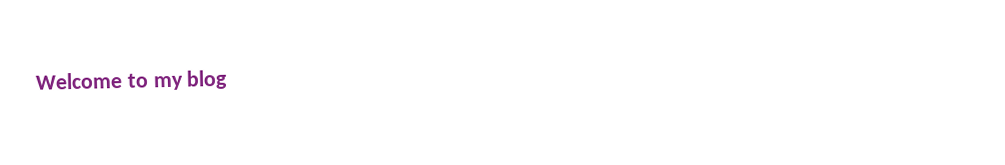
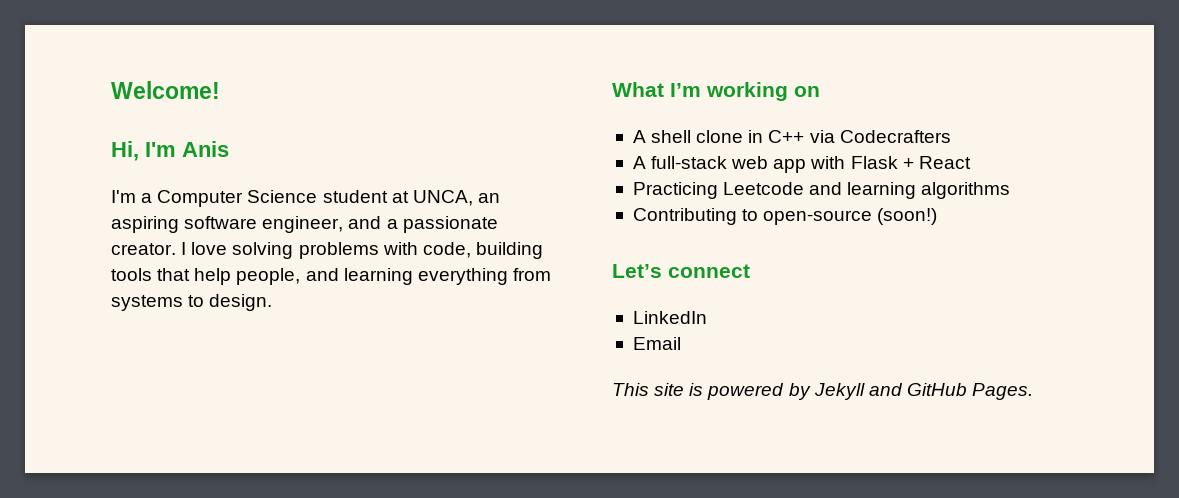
- Welcome to my blog
+ Welcome!
+ Hi, I'm Anis
+ I'm a Computer Science student at UNCA, an aspiring software engineer, and a passionate creator. I love solving problems with code, building tools that help people, and learning everything from systems to design.
+ What I’m working on
+ A shell clone in C++ via Codecrafters
+ A full-stack web app with Flask + React
+ Practicing Leetcode and learning algorithms
+ Contributing to open-source (soon!)
+ Let’s connect
+ LinkedIn
+ Email
+ This site is powered by Jekyll and GitHub Pages.

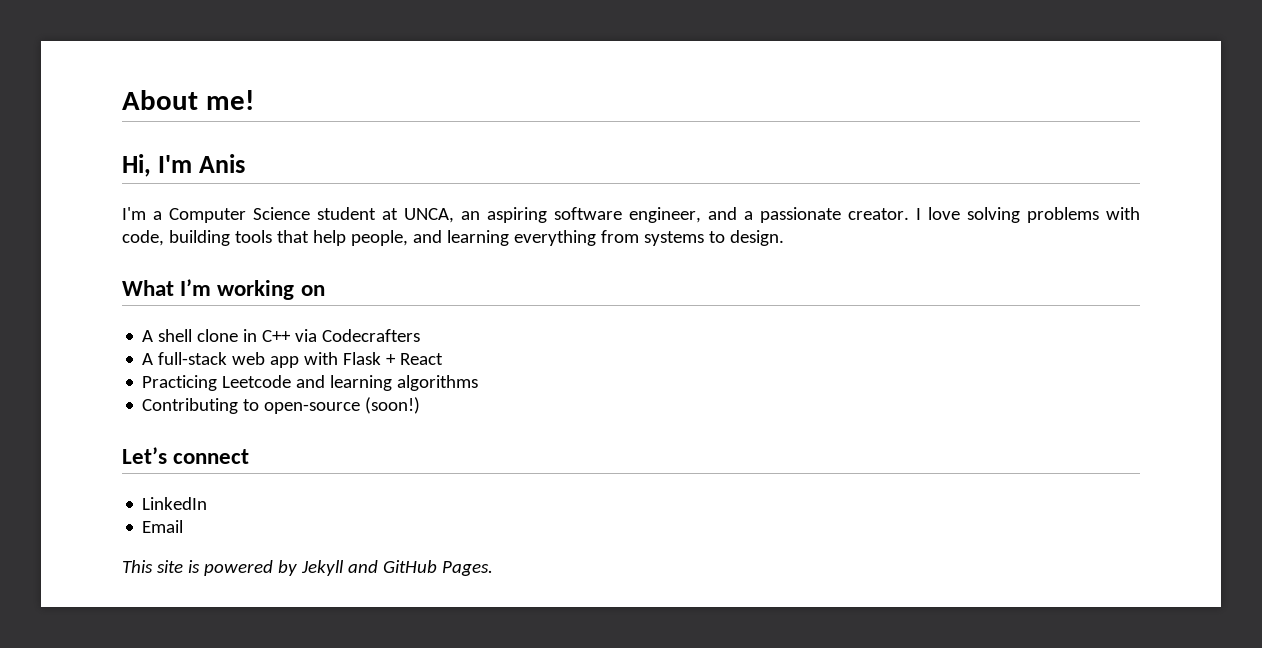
- Welcome!
+ About me!

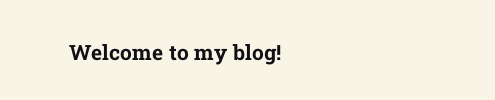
- About me!
- Hi, I'm Anis
- I'm a Computer Science student at UNCA, an aspiring software engineer, and a passionate creator. I love solving problems with code, building tools that help people, and learning everything from systems to design.
- What I’m working on
- A shell clone in C++ via Codecrafters
- A full-stack web app with Flask + React
- Practicing Leetcode and learning algorithms
- Contributing to open-source (soon!)
- Let’s connect
- LinkedIn
- Email
- This site is powered by Jekyll and GitHub Pages.
+ Welcome to my blog!

